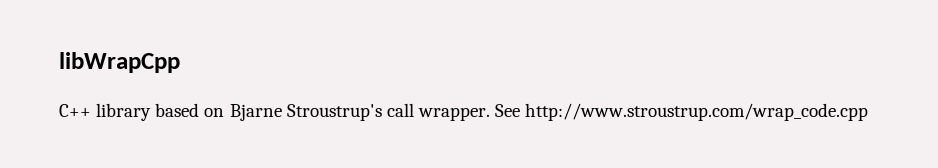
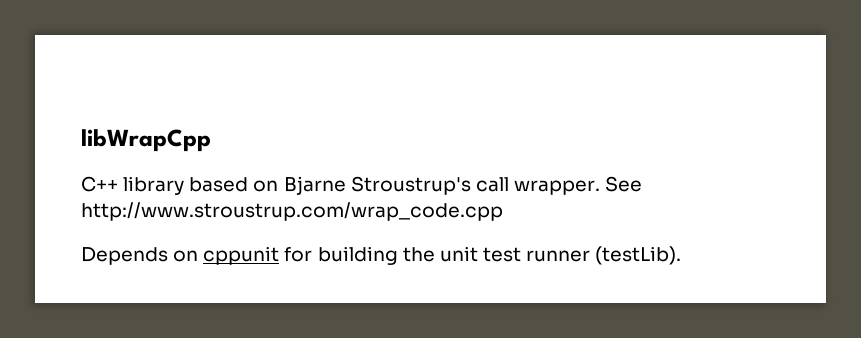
+ Depends on cppunit for building the unit test runner (testLib).

